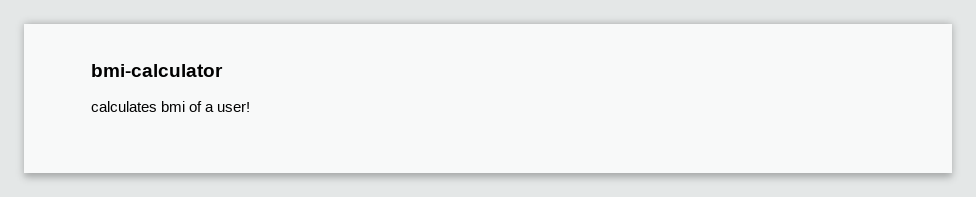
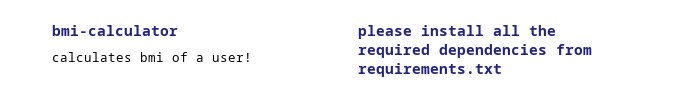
+ please install all the required dependencies from requirements.txt

